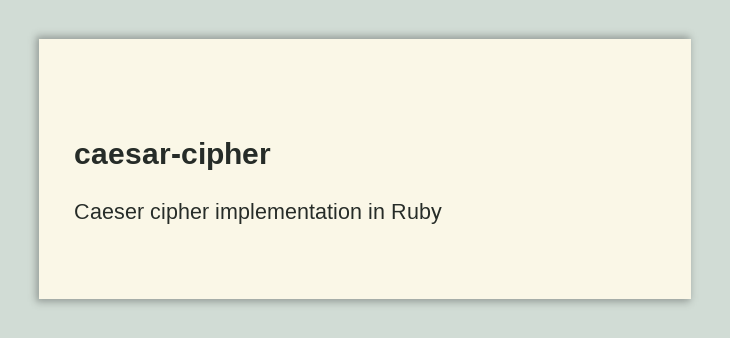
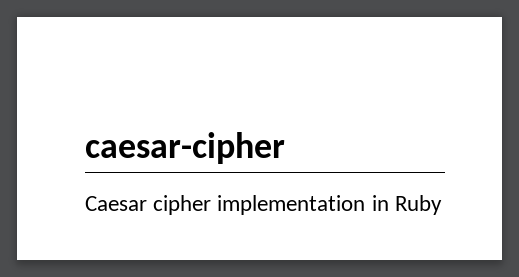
- Caeser cipher implementation in Ruby
+ Caesar cipher implementation in Ruby

